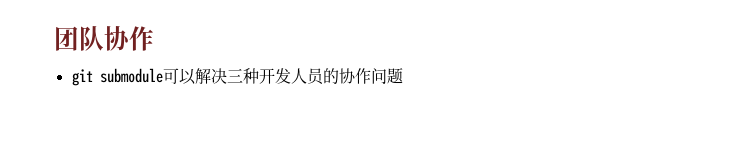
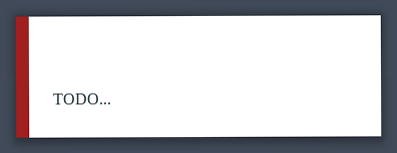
- 团队协作
- git submodule可以解决三种开发人员的协作问题
+ TODO...

